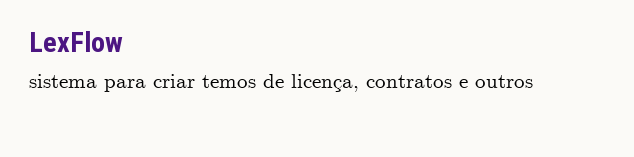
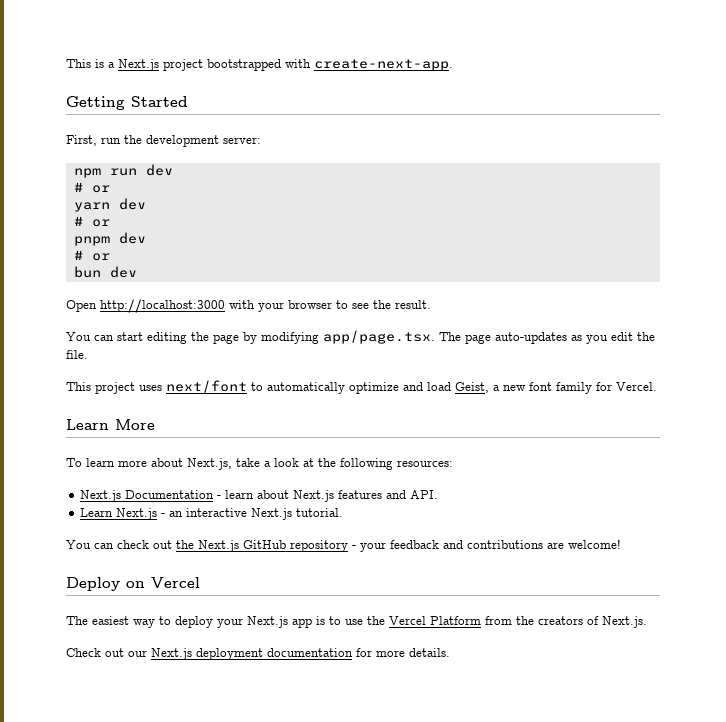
- LexFlow
- sistema para criar temos de licença, contratos e outros
+ This is a Next.js project bootstrapped with create-next-app.
+ Getting Started
+ First, run the development server:
+ npm run dev
+ # or
+ yarn dev
+ # or
+ pnpm dev
+ # or
+ bun dev
+ Open http://localhost:3000 with your browser to see the result.
+ You can start editing the page by modifying app/page.tsx. The page auto-updates as you edit the file.
+ This project uses next/font to automatically optimize and load Geist, a new font family for Vercel.
+ Learn More
+ To learn more about Next.js, take a look at the following resources:
+ Next.js Documentation - learn about Next.js features and API.
+ Learn Next.js - an interactive Next.js tutorial.
+ You can check out the Next.js GitHub repository - your feedback and contributions are welcome!
+ Deploy on Vercel
+ The easiest way to deploy your Next.js app is to use the Vercel Platform from the creators of Next.js.
+ Check out our Next.js deployment documentation for more details.

